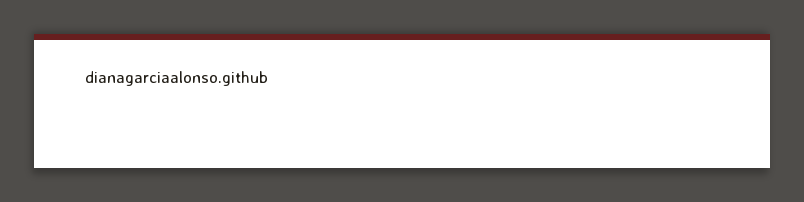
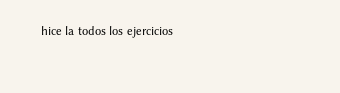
- dianagarciaalonso.github
+ hice la todos los ejercicios

